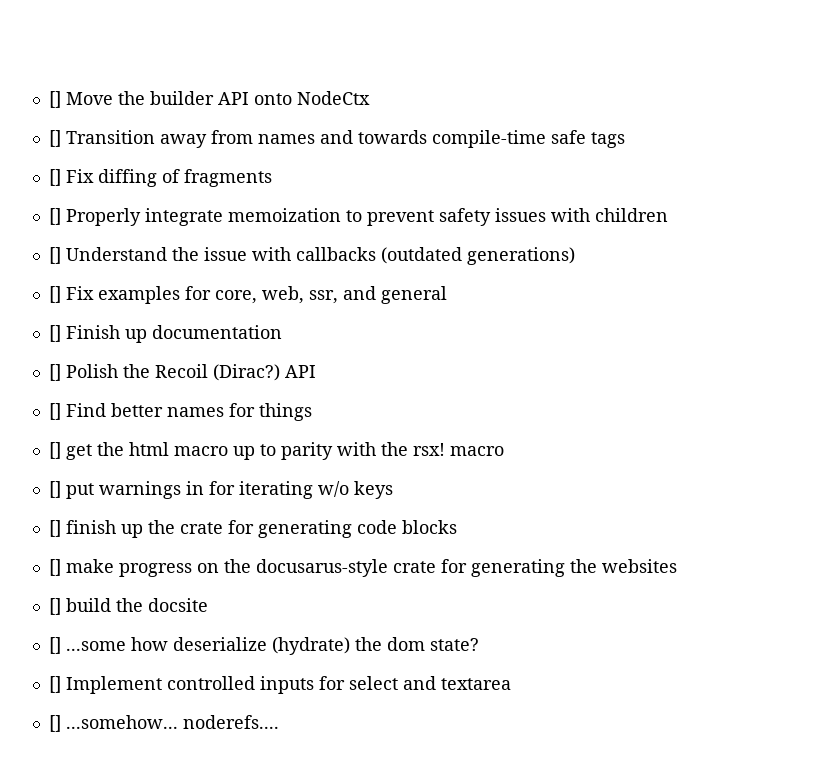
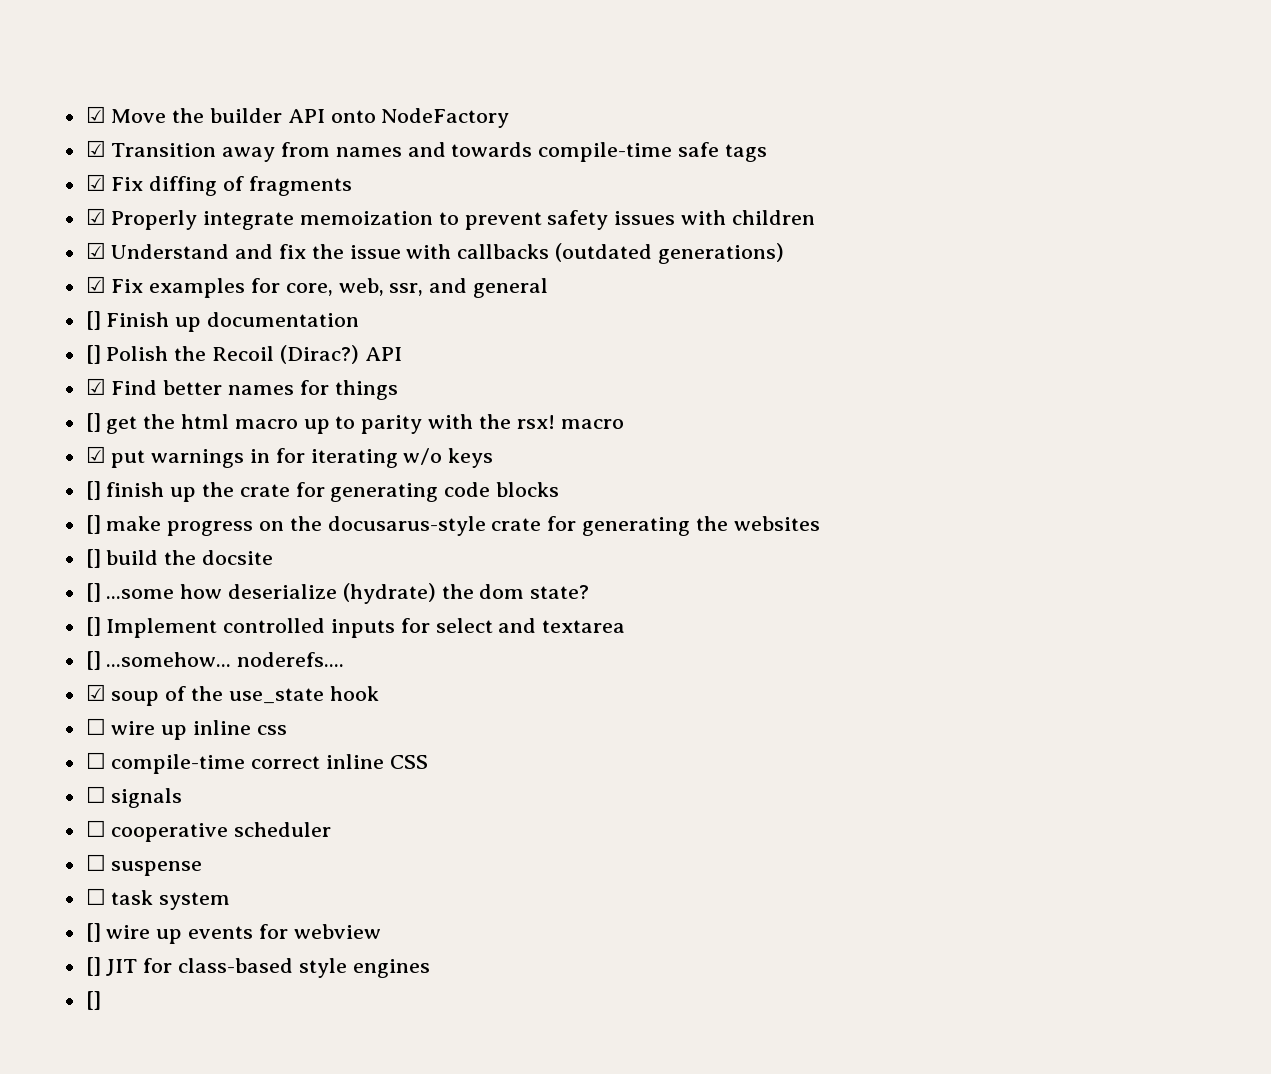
- [] Move the builder API onto NodeCtx
- [] Transition away from names and towards compile-time safe tags
+ ☑ Move the builder API onto NodeFactory
+ ☑ Transition away from names and towards compile-time safe tags
- [] Fix diffing of fragments
+ ☑ Fix diffing of fragments
- [] Properly integrate memoization to prevent safety issues with children
+ ☑ Properly integrate memoization to prevent safety issues with children
- [] Understand the issue with callbacks (outdated generations)
+ ☑ Understand and fix the issue with callbacks (outdated generations)
- [] Fix examples for core, web, ssr, and general
+ ☑ Fix examples for core, web, ssr, and general
- [] Find better names for things
+ ☑ Find better names for things
- [] put warnings in for iterating w/o keys
+ ☑ put warnings in for iterating w/o keys
+ ☑ soup of the use_state hook
+ ☐ wire up inline css
+ ☐ compile-time correct inline CSS
+ ☐ signals
+ ☐ cooperative scheduler
+ ☐ suspense
+ ☐ task system
+ [] wire up events for webview
+ [] JIT for class-based style engines
+ []

